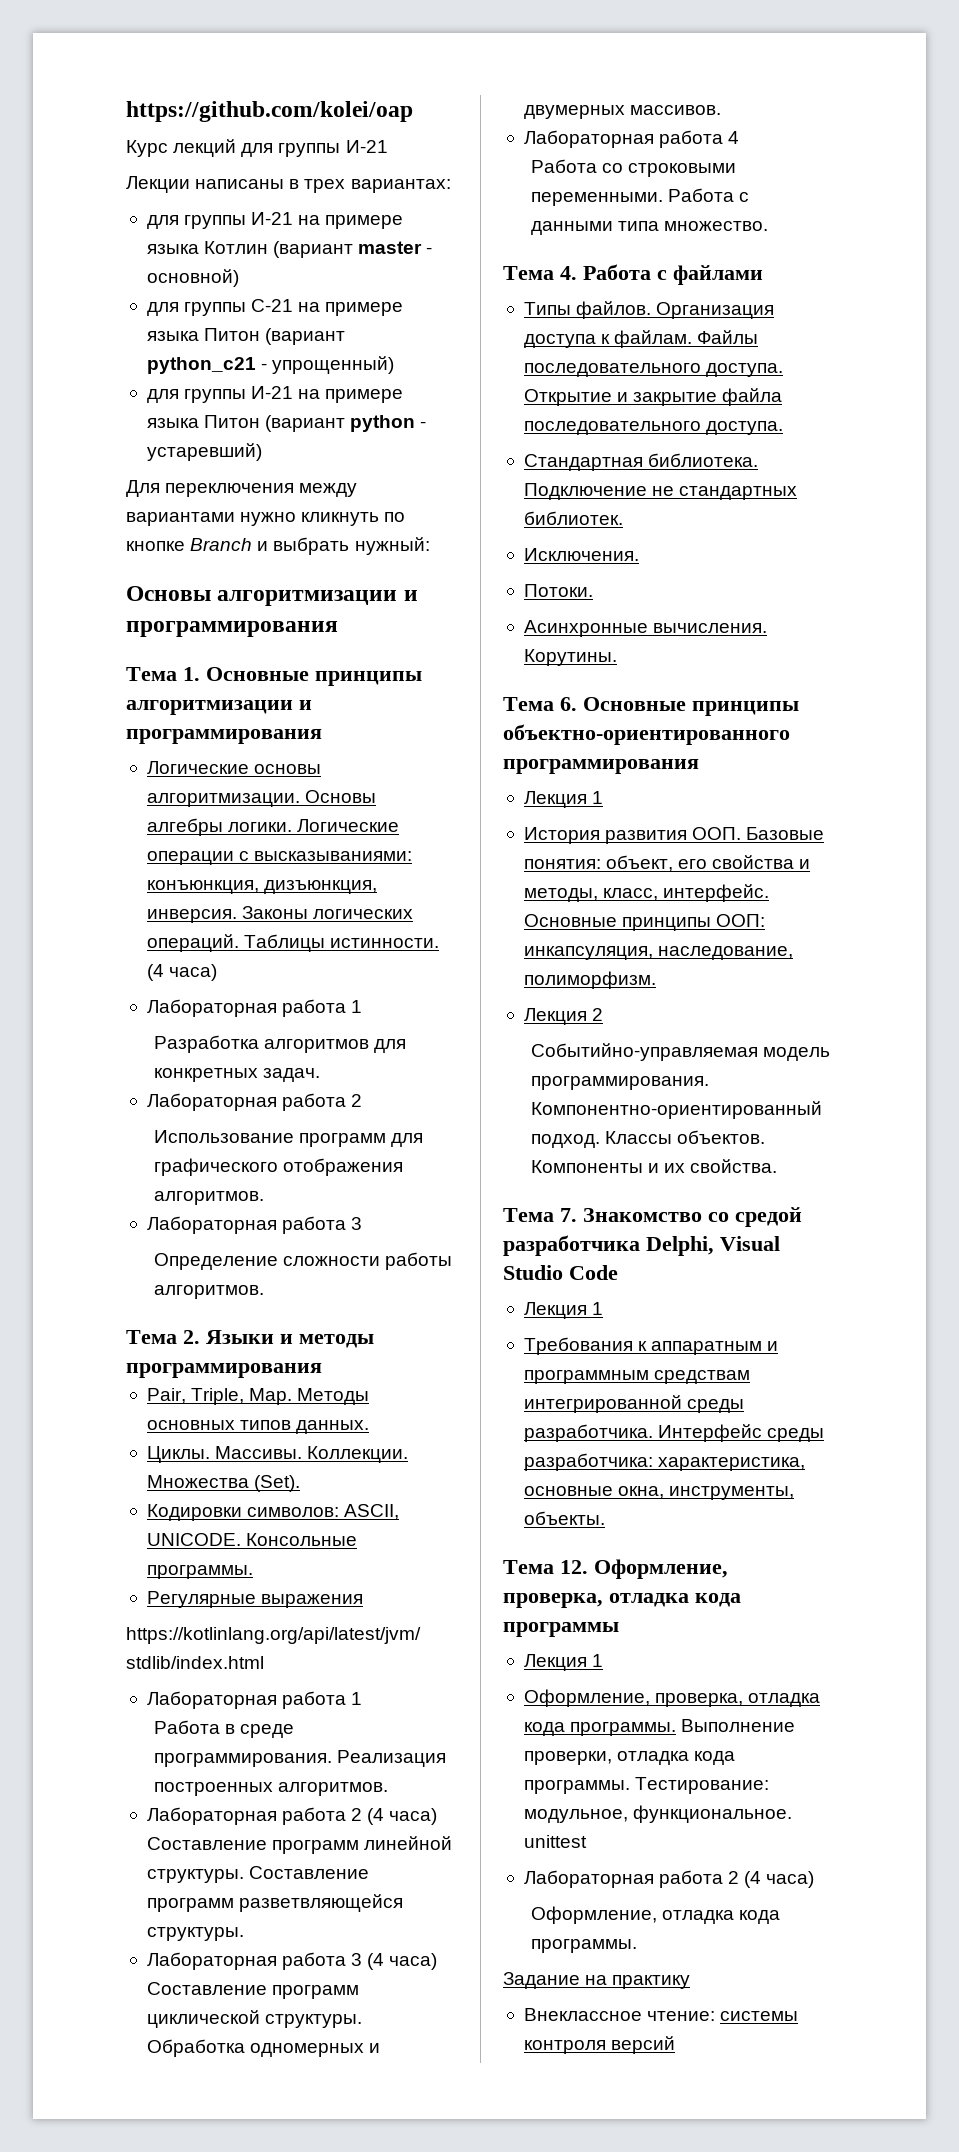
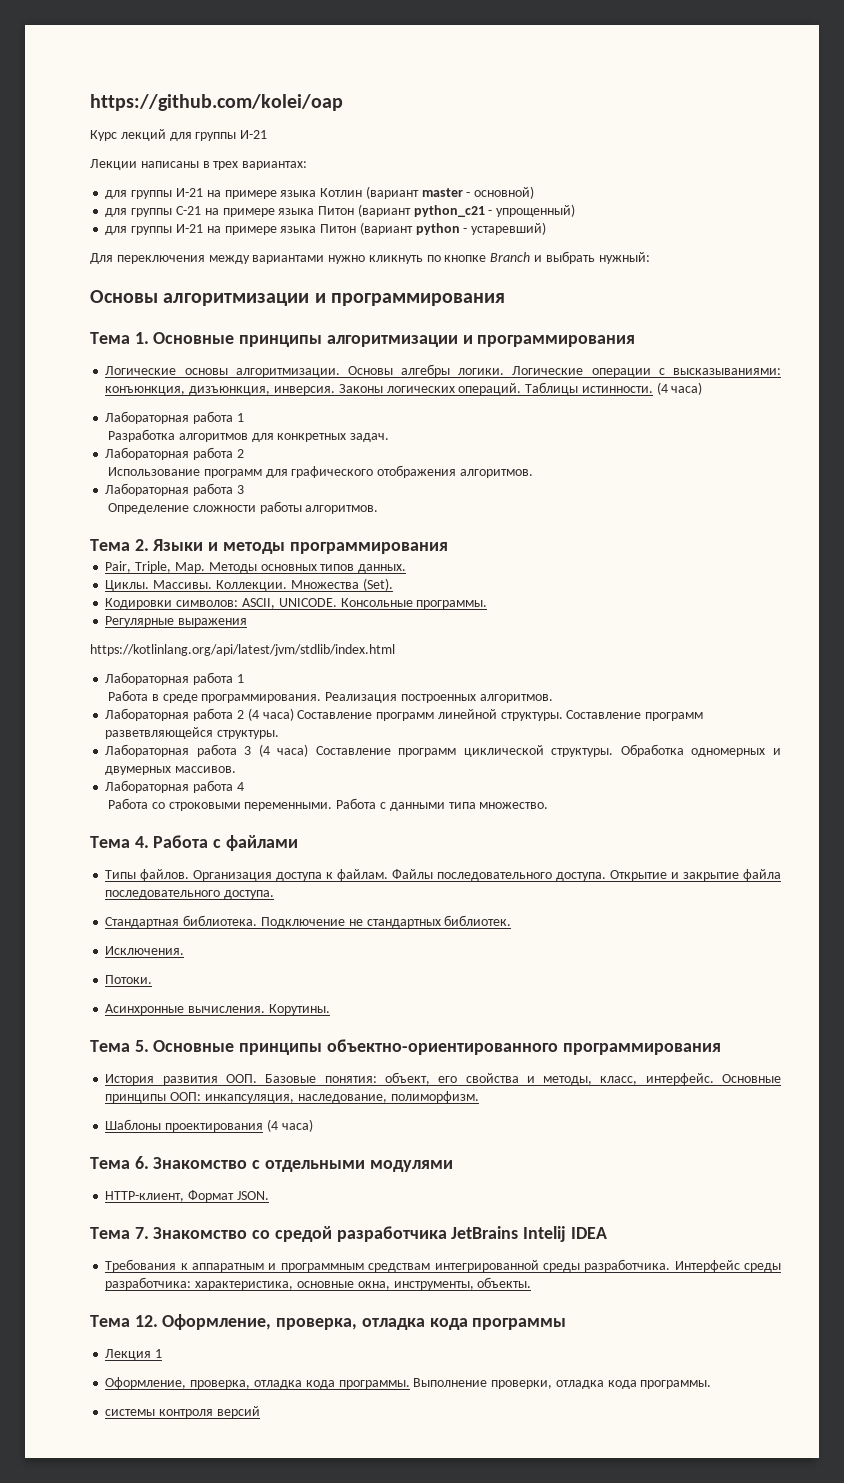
- Тема 6. Основные принципы объектно-ориентированного программирования
- Лекция 1
+ Тема 5. Основные принципы объектно-ориентированного программирования
- Лекция 2
- Событийно-управляемая модель программирования. Компонентно-ориентированный подход. Классы объектов. Компоненты и их свойства.
+ Шаблоны проектирования (4 часа)
+ Тема 6. Знакомство с отдельными модулями
+ HTTP-клиент, Формат JSON.
- Тема 7. Знакомство со средой разработчика Delphi, Visual Studio Code
- Лекция 1
+ Тема 7. Знакомство со средой разработчика JetBrains Intelij IDEA
- Выполнение проверки, отладка кода программы. Тестирование: модульное, функциональное. unittest
- Лабораторная работа 2 (4 часа)
- Оформление, отладка кода программы.
- Задание на практику
- Внеклассное чтение: системы контроля версий
+ Выполнение проверки, отладка кода программы.
+ системы контроля версий

